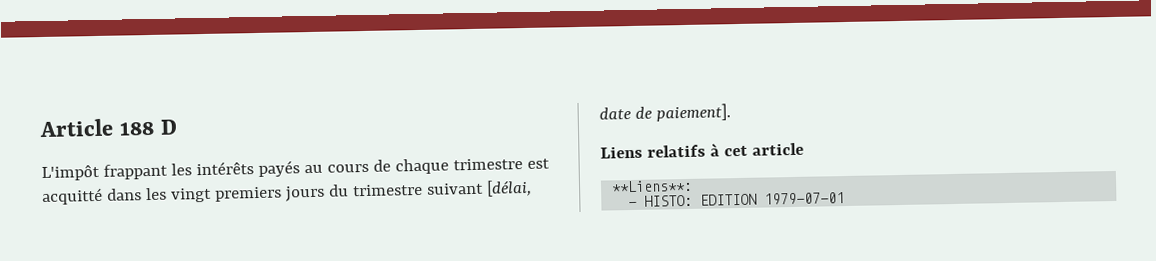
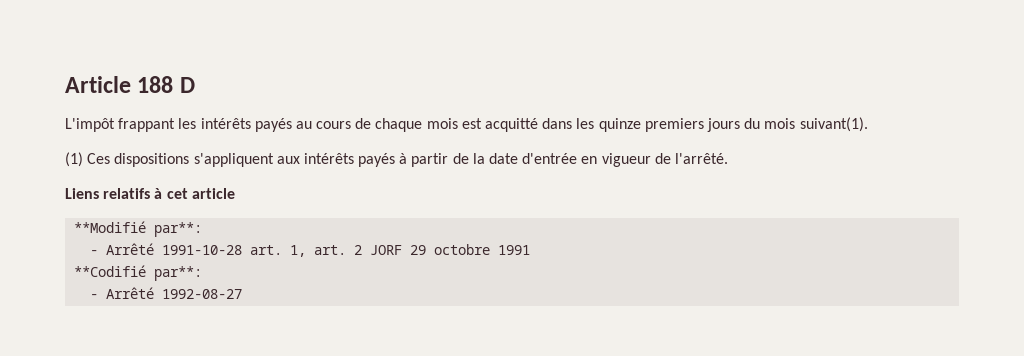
- L'impôt frappant les intérêts payés au cours de chaque trimestre est acquitté dans les vingt premiers jours du trimestre suivant [délai, date de paiement].
+ L'impôt frappant les intérêts payés au cours de chaque mois est acquitté dans les quinze premiers jours du mois suivant(1).
+ (1) Ces dispositions s'appliquent aux intérêts payés à partir de la date d'entrée en vigueur de l'arrêté.
- **Liens**:
- - HISTO: EDITION 1979-07-01
+ **Modifié par**:
+ - Arrêté 1991-10-28 art. 1, art. 2 JORF 29 octobre 1991
+ **Codifié par**:
+ - Arrêté 1992-08-27

